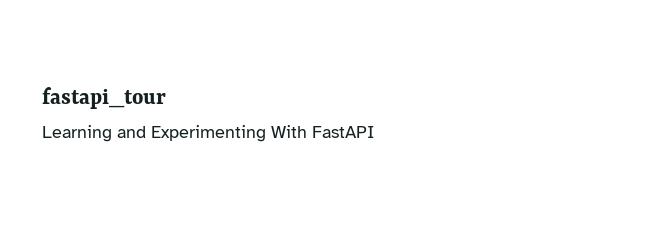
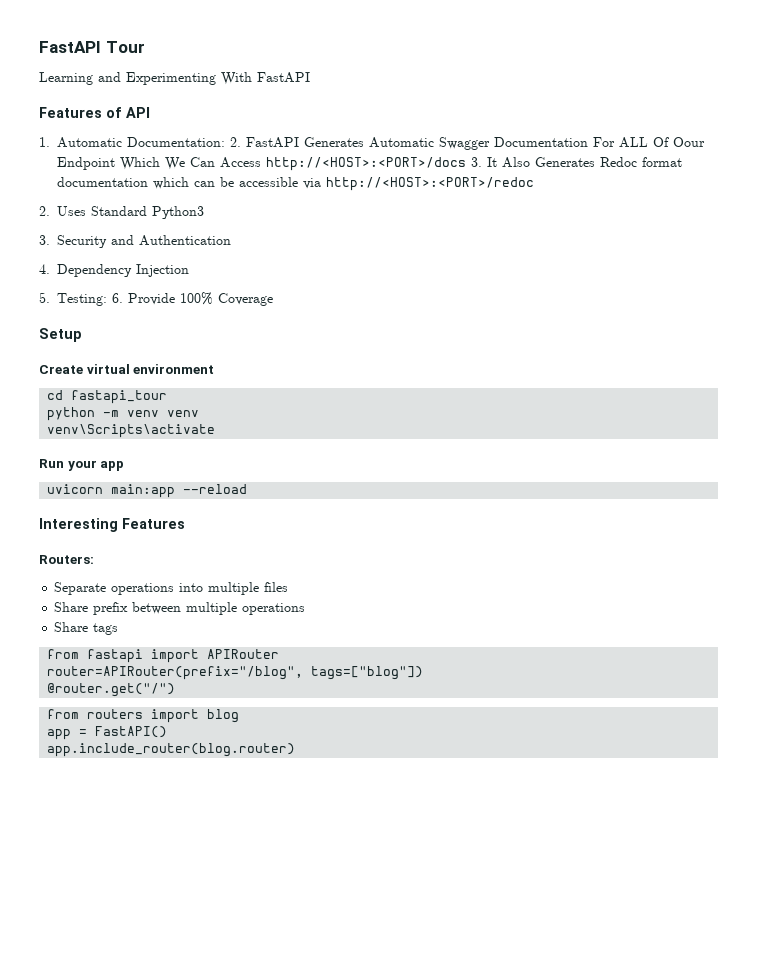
- fastapi_tour
+ FastAPI Tour
+ Features of API
+ 1. Automatic Documentation: 2. FastAPI Generates Automatic Swagger Documentation For ALL Of Oour Endpoint Which We Can Access http://<HOST>:<PORT>/docs 3. It Also Generates Redoc format documentation which can be accessible via http://<HOST>:<PORT>/redoc
+ 2. Uses Standard Python3
+ 3. Security and Authentication
+ 4. Dependency Injection
+ 5. Testing: 6. Provide 100% Coverage
+ Setup
+ Create virtual environment
+ cd fastapi_tour
+ python -m venv venv
+ venv\Scripts\activate
+ Run your app
+ uvicorn main:app --reload
+ Interesting Features
+ Routers:
+ Separate operations into multiple files
+ Share prefix between multiple operations
+ Share tags
+ from fastapi import APIRouter
+ router=APIRouter(prefix="/blog", tags=["blog"])
+ @router.get("/")
+ from routers import blog
+ app = FastAPI()
+ app.include_router(blog.router)

